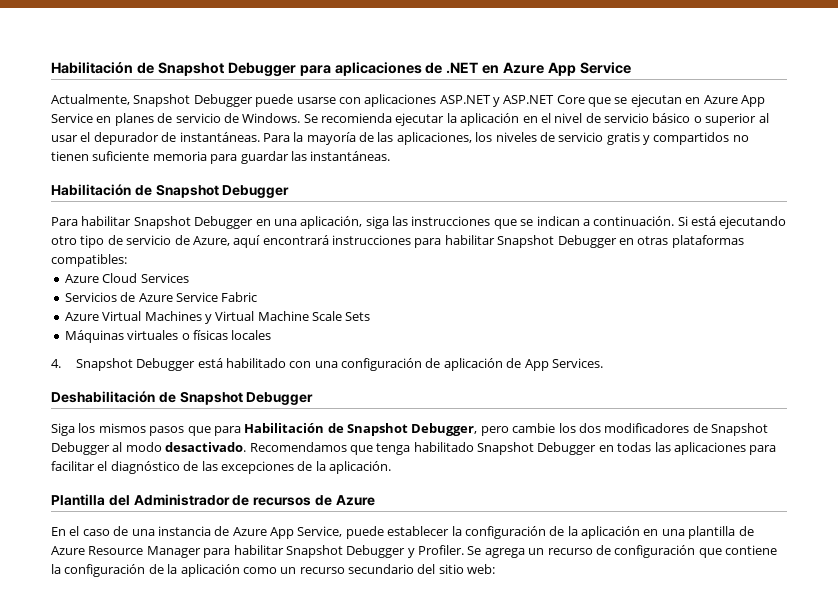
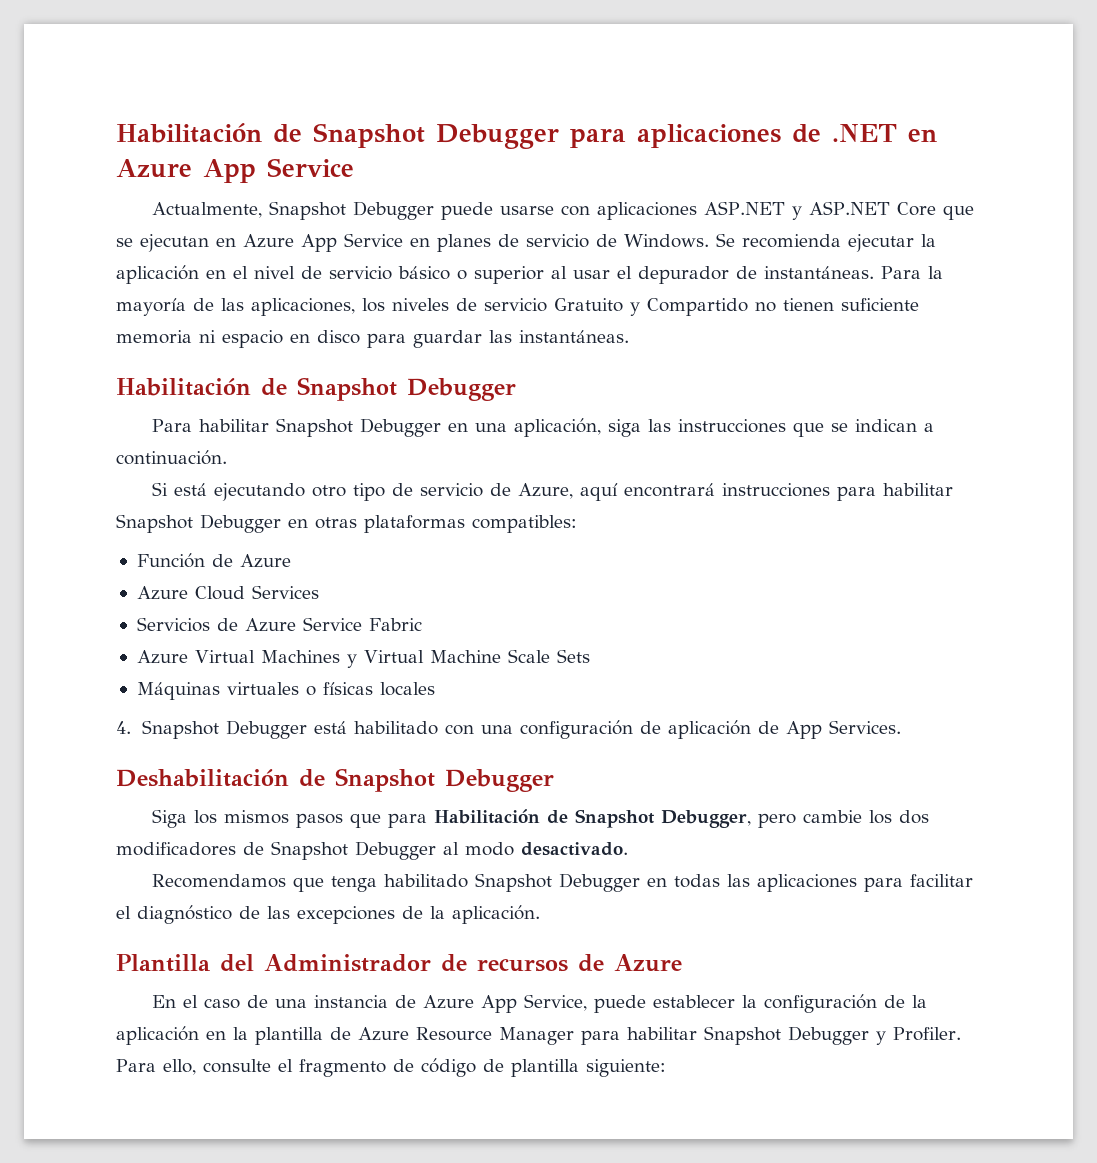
- Para la mayoría de las aplicaciones, los niveles de servicio gratis y compartidos no tienen suficiente memoria para guardar las instantáneas.
+ Para la mayoría de las aplicaciones, los niveles de servicio Gratuito y Compartido no tienen suficiente memoria ni espacio en disco para guardar las instantáneas.
- Para habilitar Snapshot Debugger en una aplicación, siga las instrucciones que se indican a continuación. Si está ejecutando otro tipo de servicio de Azure, aquí encontrará instrucciones para habilitar Snapshot Debugger en otras plataformas compatibles:
+ Para habilitar Snapshot Debugger en una aplicación, siga las instrucciones que se indican a continuación.
+ Si está ejecutando otro tipo de servicio de Azure, aquí encontrará instrucciones para habilitar Snapshot Debugger en otras plataformas compatibles:
+ Función de Azure
- Siga los mismos pasos que para Habilitación de Snapshot Debugger, pero cambie los dos modificadores de Snapshot Debugger al modo desactivado. Recomendamos que tenga habilitado Snapshot Debugger en todas las aplicaciones para facilitar el diagnóstico de las excepciones de la aplicación.
+ Siga los mismos pasos que para Habilitación de Snapshot Debugger, pero cambie los dos modificadores de Snapshot Debugger al modo desactivado.
+ Recomendamos que tenga habilitado Snapshot Debugger en todas las aplicaciones para facilitar el diagnóstico de las excepciones de la aplicación.
- En el caso de una instancia de Azure App Service, puede establecer la configuración de la aplicación en una plantilla de Azure Resource Manager para habilitar Snapshot Debugger y Profiler.
+ En el caso de una instancia de Azure App Service, puede establecer la configuración de la aplicación en la plantilla de Azure Resource Manager para habilitar Snapshot Debugger y Profiler.
- Se agrega un recurso de configuración que contiene la configuración de la aplicación como un recurso secundario del sitio web:
+ Para ello, consulte el fragmento de código de plantilla siguiente:

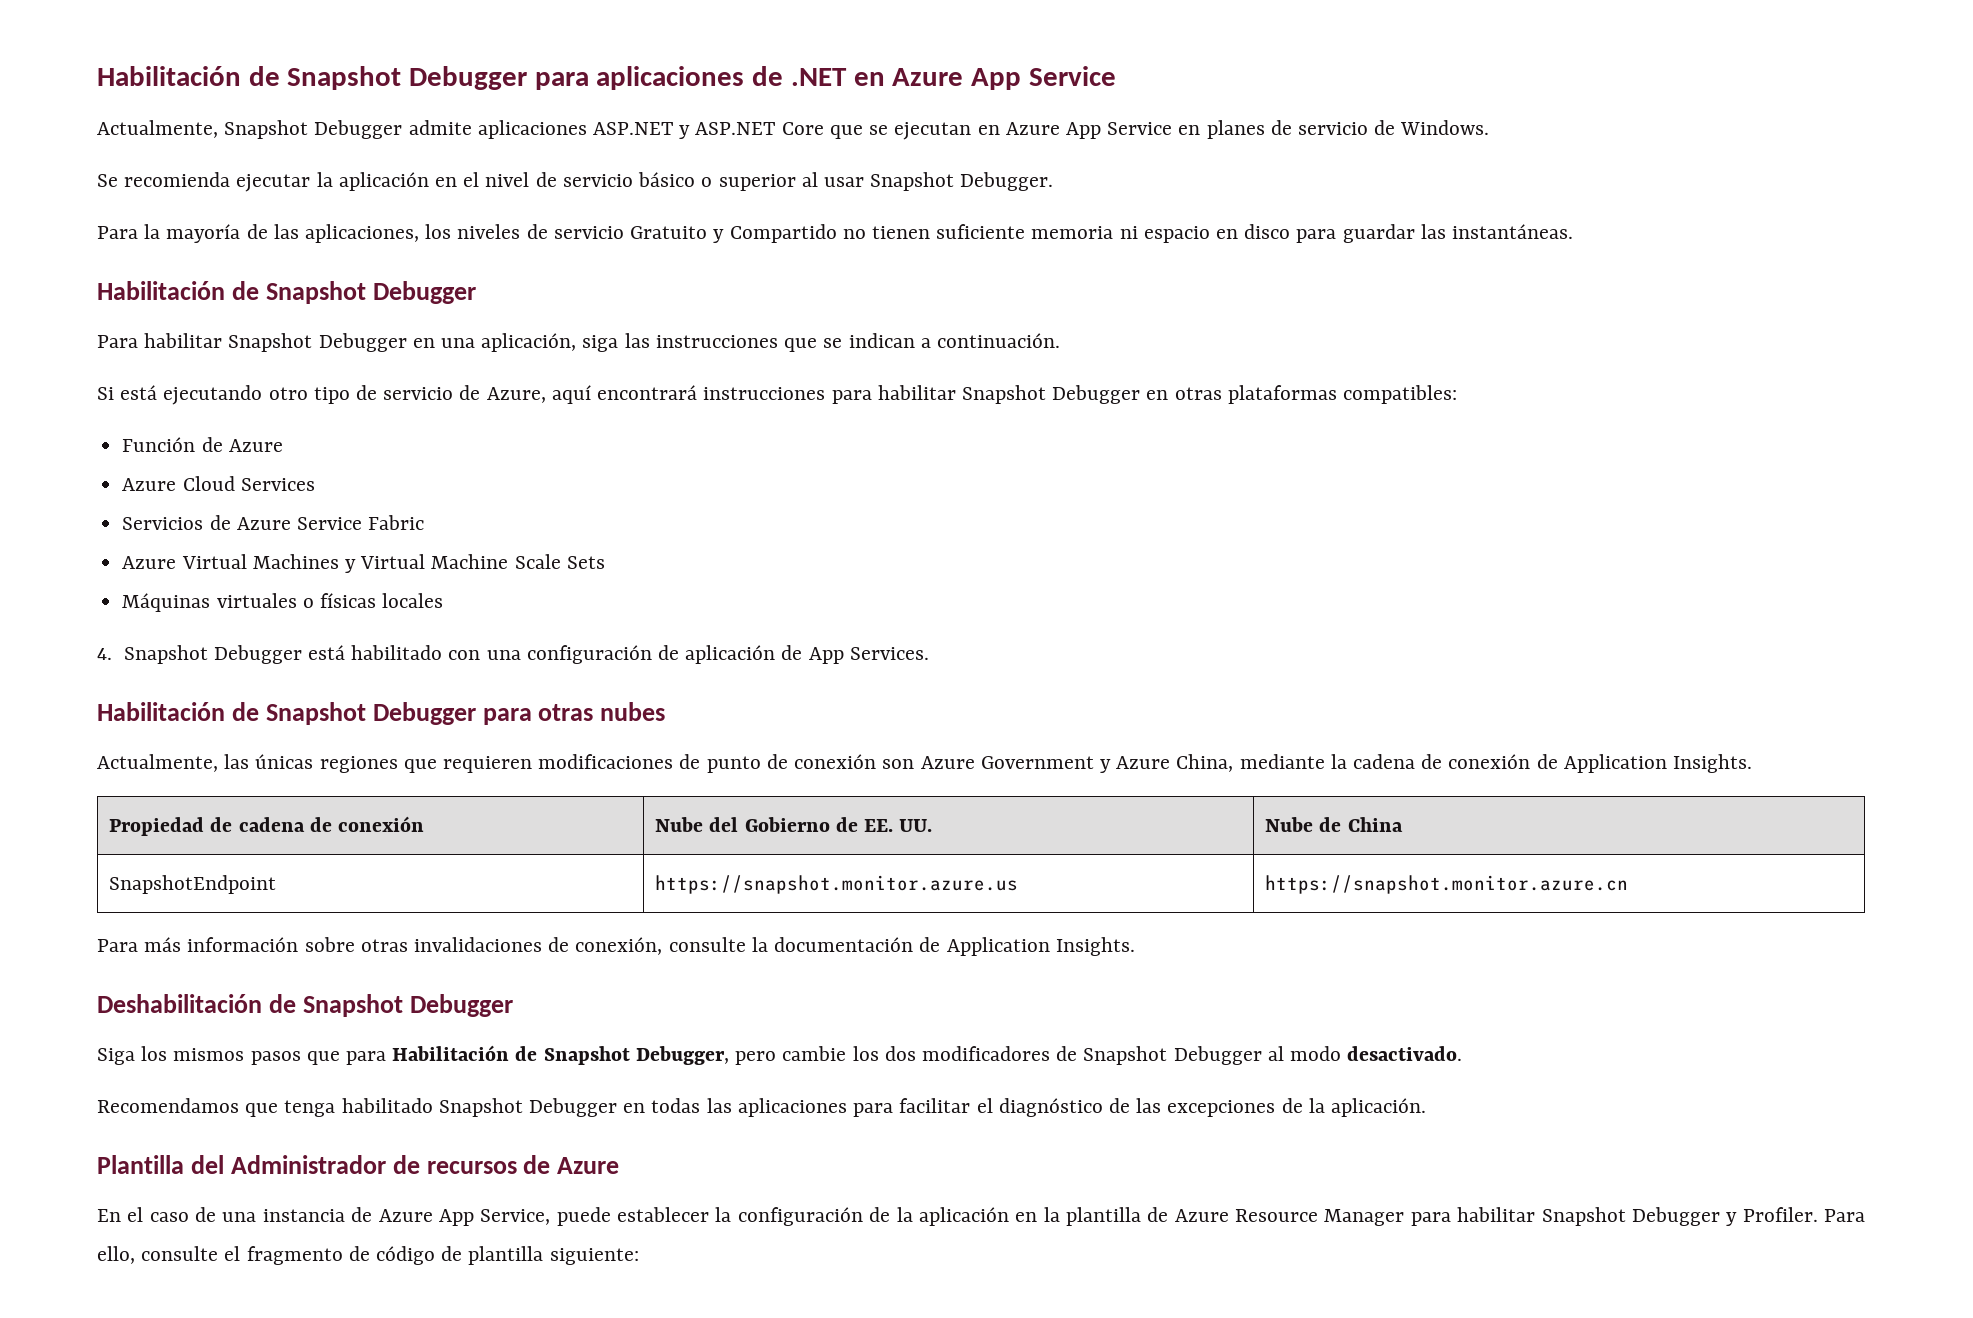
- Actualmente, Snapshot Debugger puede usarse con aplicaciones ASP.NET y ASP.NET Core que se ejecutan en Azure App Service en planes de servicio de Windows. Se recomienda ejecutar la aplicación en el nivel de servicio básico o superior al usar el depurador de instantáneas. Para la mayoría de las aplicaciones, los niveles de servicio Gratuito y Compartido no tienen suficiente memoria ni espacio en disco para guardar las instantáneas.
+ Actualmente, Snapshot Debugger admite aplicaciones ASP.NET y ASP.NET Core que se ejecutan en Azure App Service en planes de servicio de Windows.
+ Se recomienda ejecutar la aplicación en el nivel de servicio básico o superior al usar Snapshot Debugger.
+ Para la mayoría de las aplicaciones, los niveles de servicio Gratuito y Compartido no tienen suficiente memoria ni espacio en disco para guardar las instantáneas.
+ Habilitación de Snapshot Debugger para otras nubes
+ Actualmente, las únicas regiones que requieren modificaciones de punto de conexión son Azure Government y Azure China, mediante la cadena de conexión de Application Insights.
+ Propiedad de cadena de conexión | Nube del Gobierno de EE. UU. | Nube de China
+ SnapshotEndpoint | https://snapshot.monitor.azure.us | https://snapshot.monitor.azure.cn
+ Para más información sobre otras invalidaciones de conexión, consulte la documentación de Application Insights.

